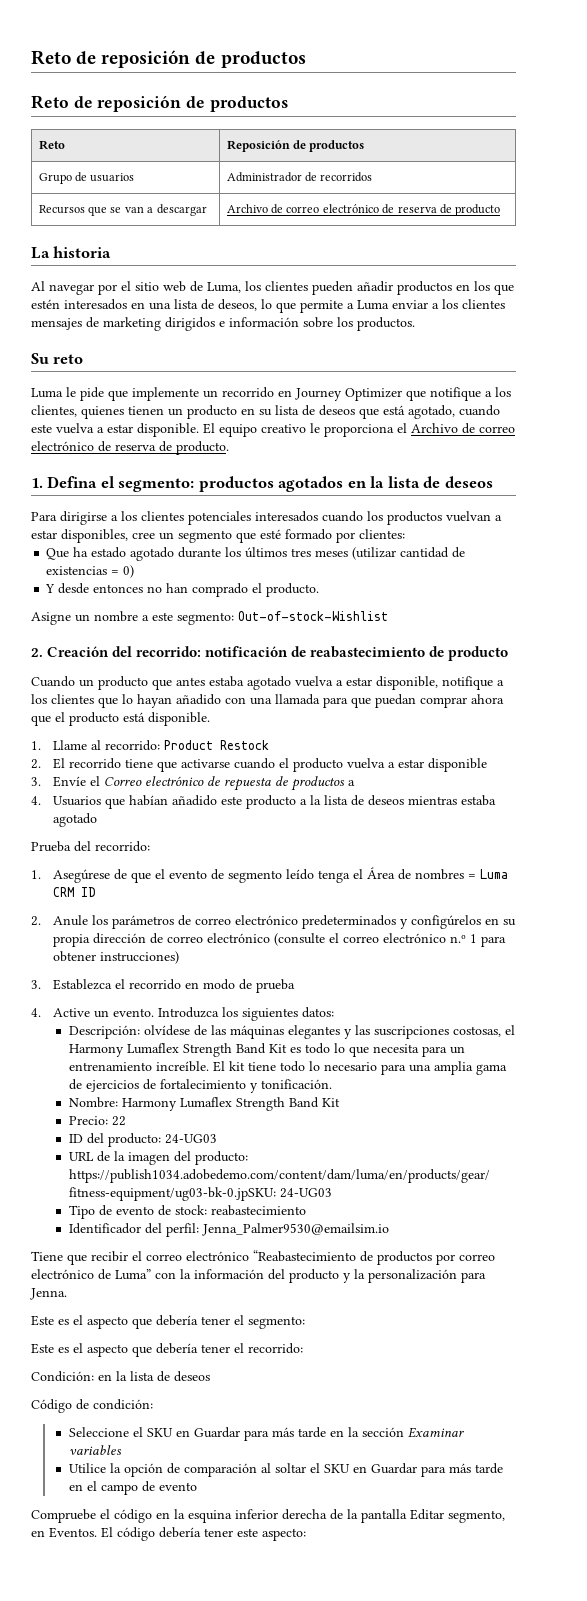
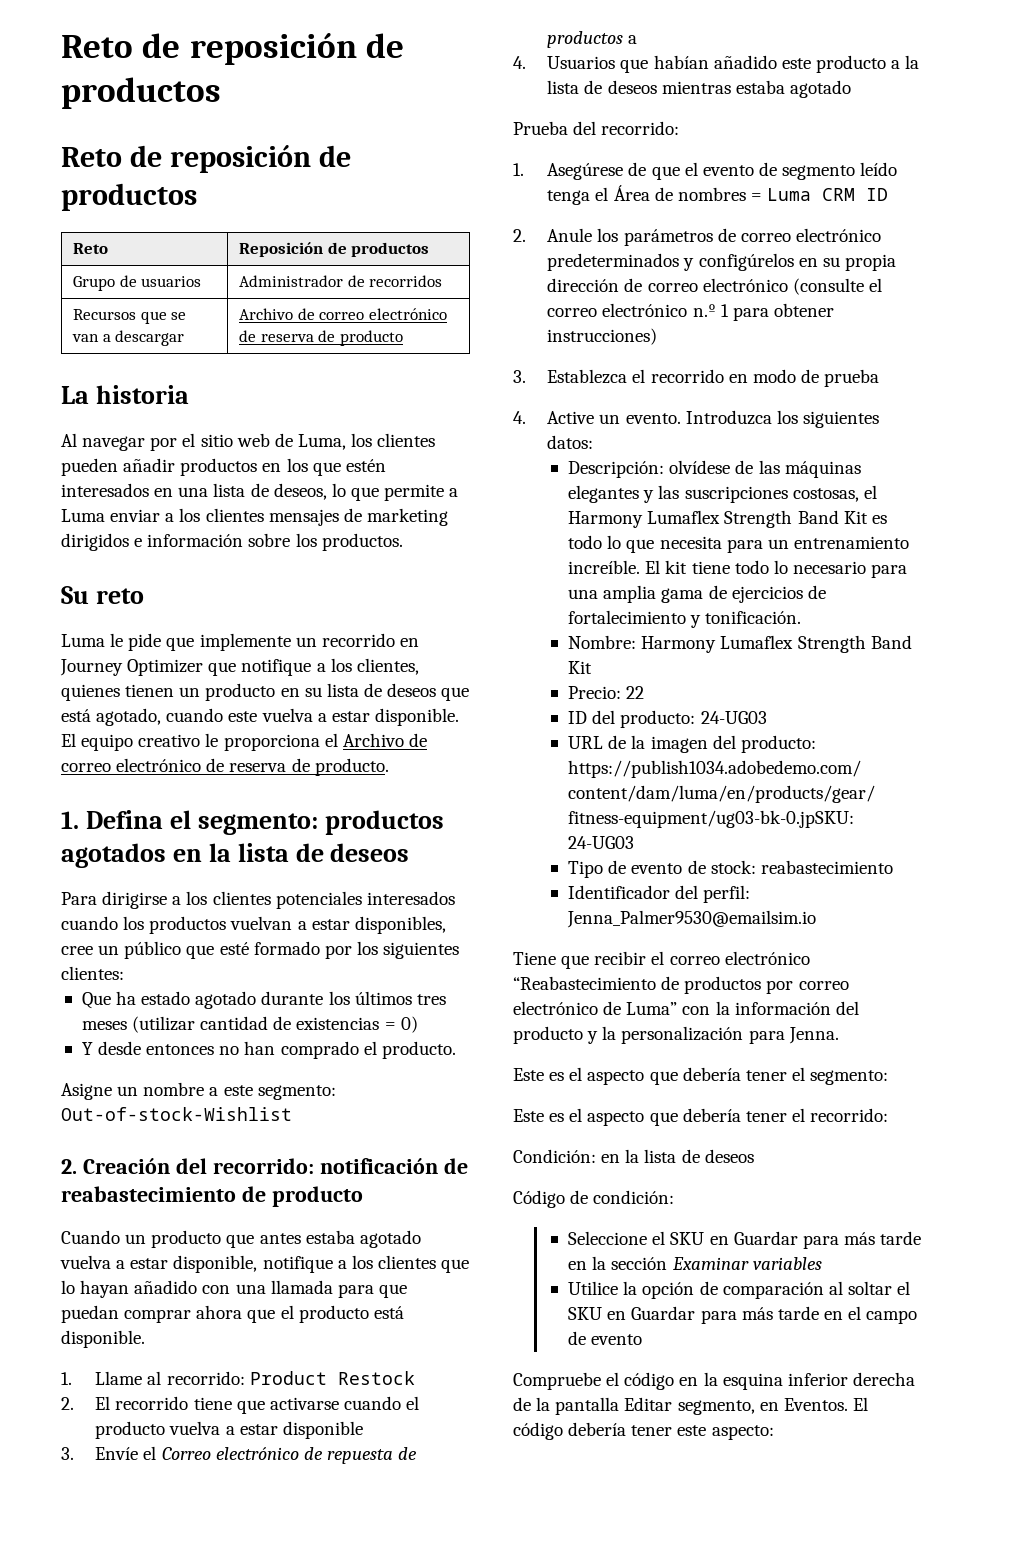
- Para dirigirse a los clientes potenciales interesados cuando los productos vuelvan a estar disponibles, cree un segmento que esté formado por clientes:
+ Para dirigirse a los clientes potenciales interesados cuando los productos vuelvan a estar disponibles, cree un público que esté formado por los siguientes clientes:

